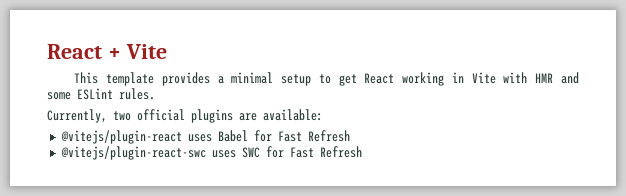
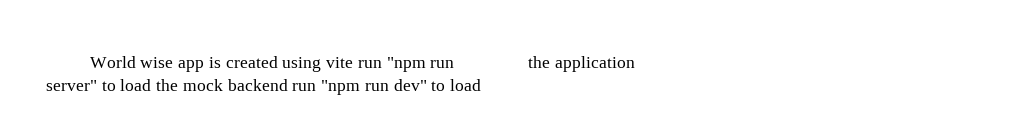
- React + Vite
- This template provides a minimal setup to get React working in Vite with HMR and some ESLint rules.
- Currently, two official plugins are available:
- @vitejs/plugin-react uses Babel for Fast Refresh
- @vitejs/plugin-react-swc uses SWC for Fast Refresh
+ World wise app is created using vite run "npm run server" to load the mock backend run "npm run dev" to load the application

